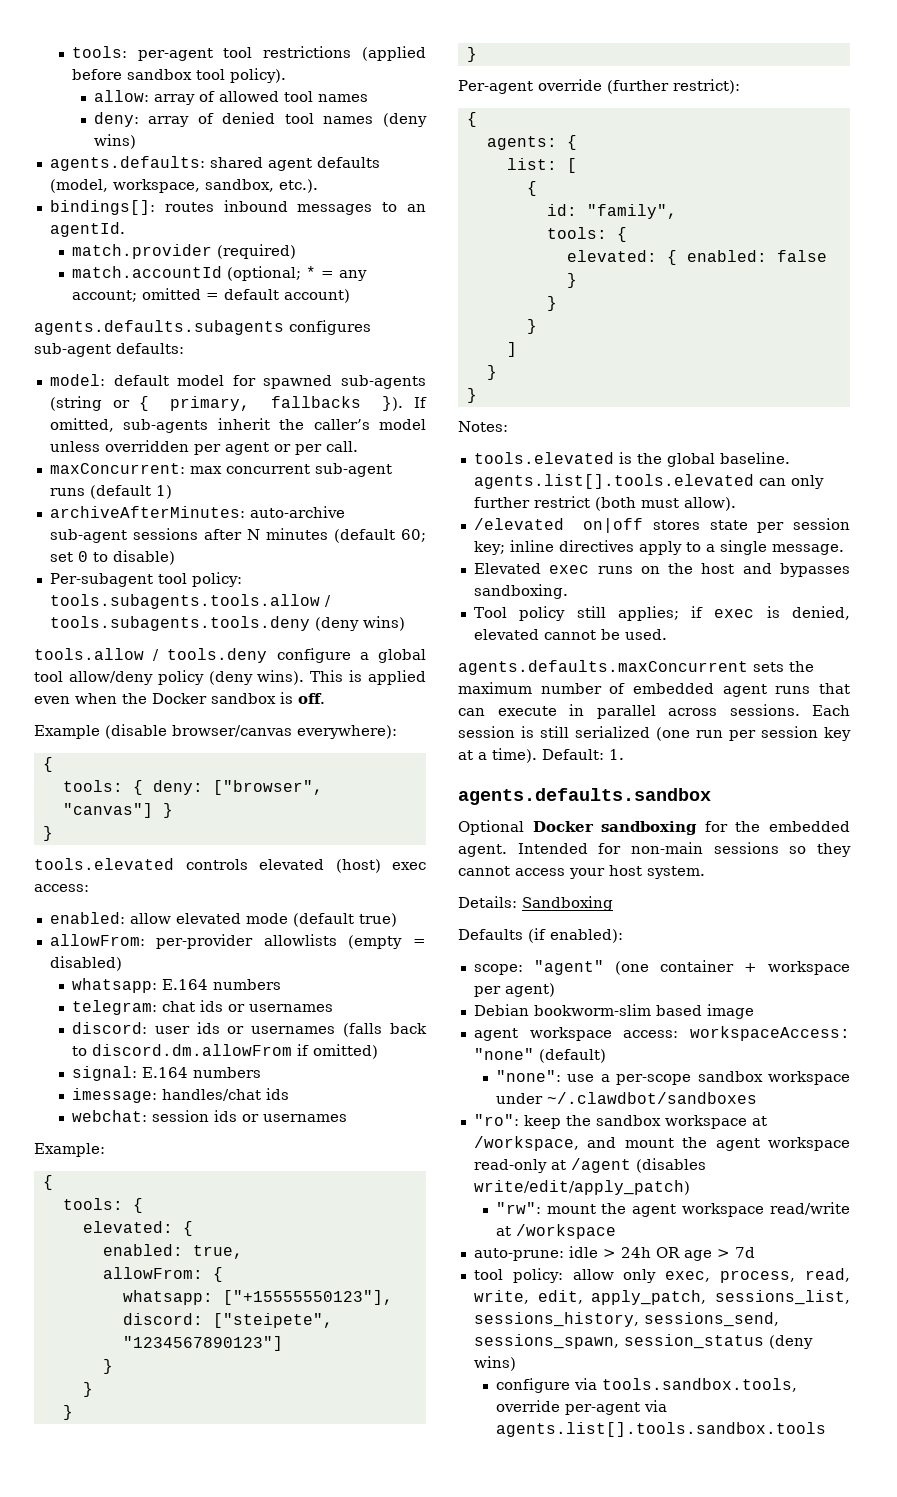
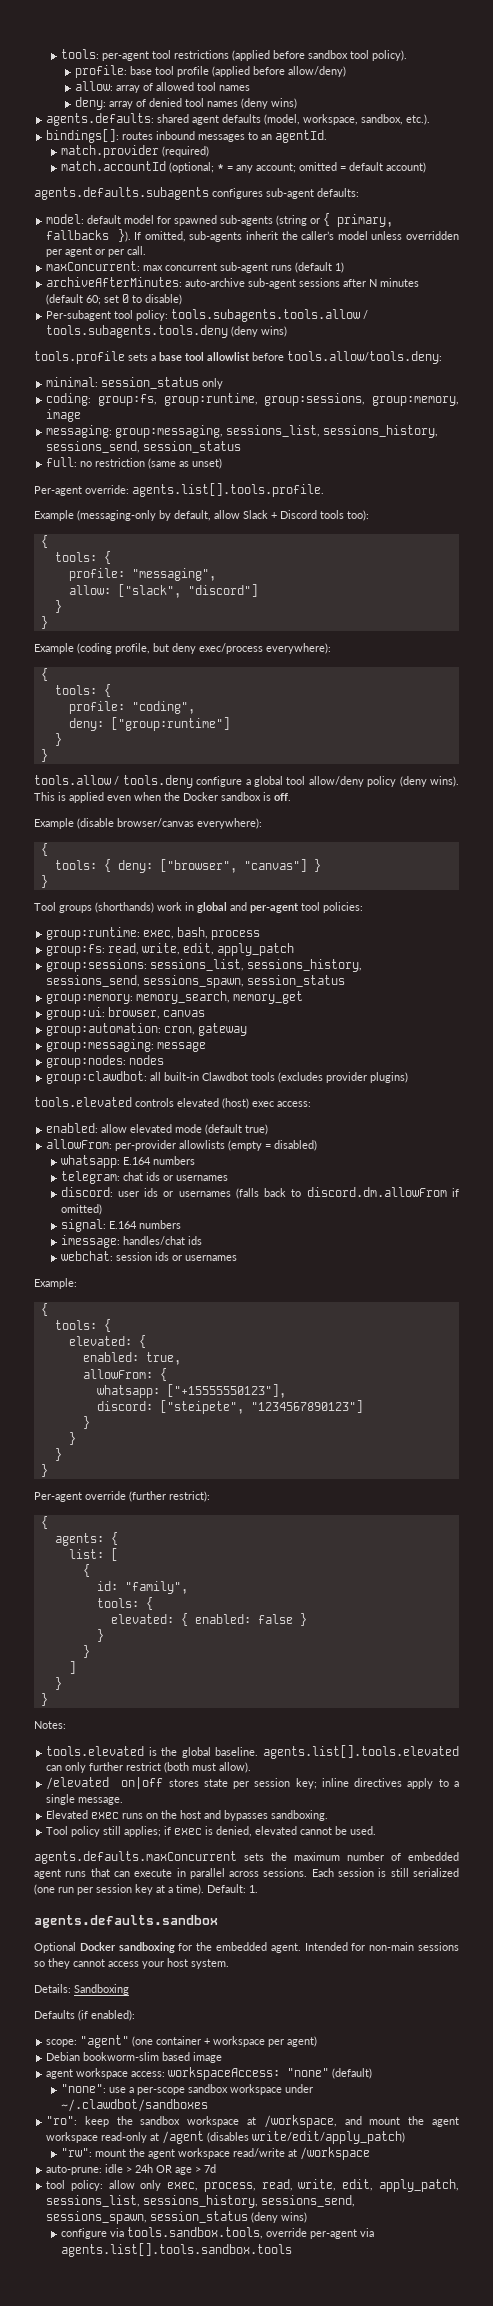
+ profile: base tool profile (applied before allow/deny)
+ tools.profile sets a base tool allowlist before tools.allow/tools.deny:
+ minimal: session_status only
+ coding: group:fs, group:runtime, group:sessions, group:memory, image
+ messaging: group:messaging, sessions_list, sessions_history, sessions_send, session_status
+ full: no restriction (same as unset)
+ Per-agent override: agents.list[].tools.profile.
+ Example (messaging-only by default, allow Slack + Discord tools too):
+ {
+ tools: {
+ profile: "messaging",
+ allow: ["slack", "discord"]
+ }
+ }
+ Example (coding profile, but deny exec/process everywhere):
+ {
+ tools: {
+ profile: "coding",
+ deny: ["group:runtime"]
+ }
+ }
+ Tool groups (shorthands) work in global and per-agent tool policies:
+ group:runtime: exec, bash, process
+ group:fs: read, write, edit, apply_patch
+ group:sessions: sessions_list, sessions_history, sessions_send, sessions_spawn, session_status
+ group:memory: memory_search, memory_get
+ group:ui: browser, canvas
+ group:automation: cron, gateway
+ group:messaging: message
+ group:nodes: nodes
+ group:clawdbot: all built-in Clawdbot tools (excludes provider plugins)

